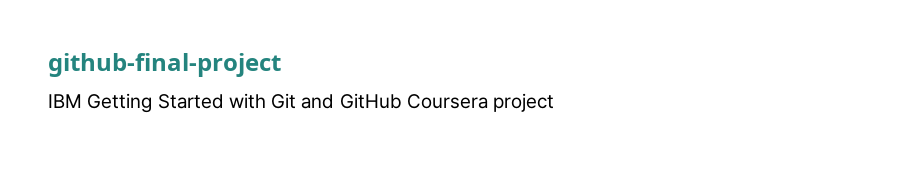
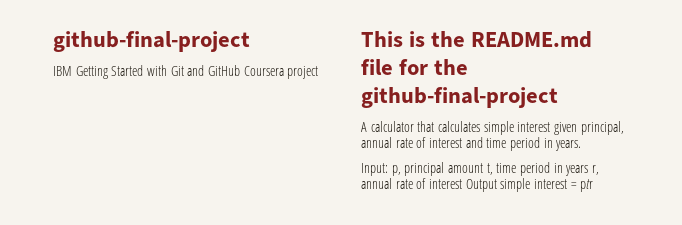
+ This is the README.md file for the github-final-project
+ A calculator that calculates simple interest given principal, annual rate of interest and time period in years.
+ Input: p, principal amount t, time period in years r, annual rate of interest Output simple interest = ptr

